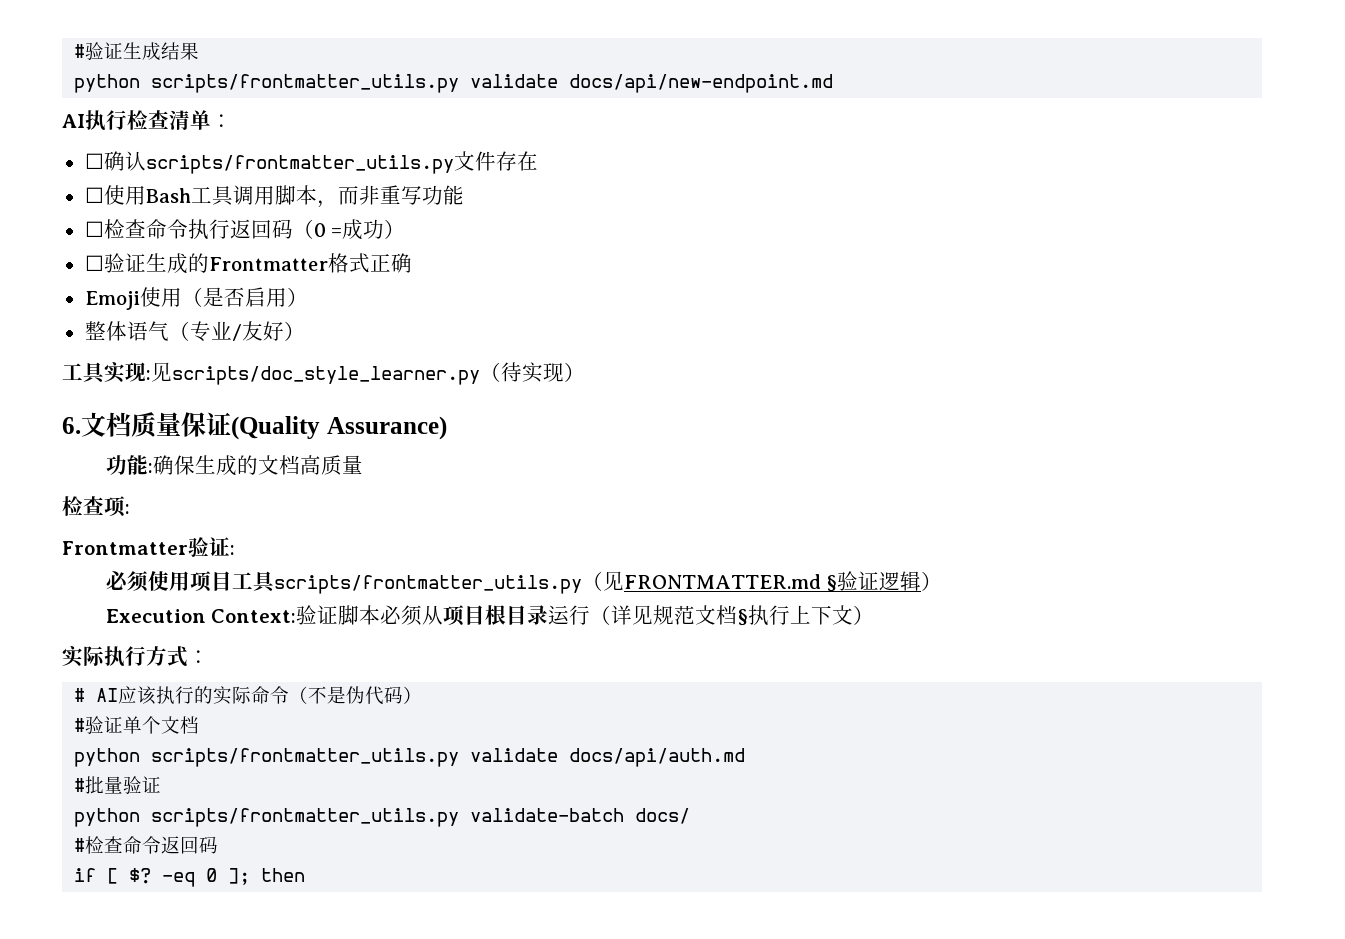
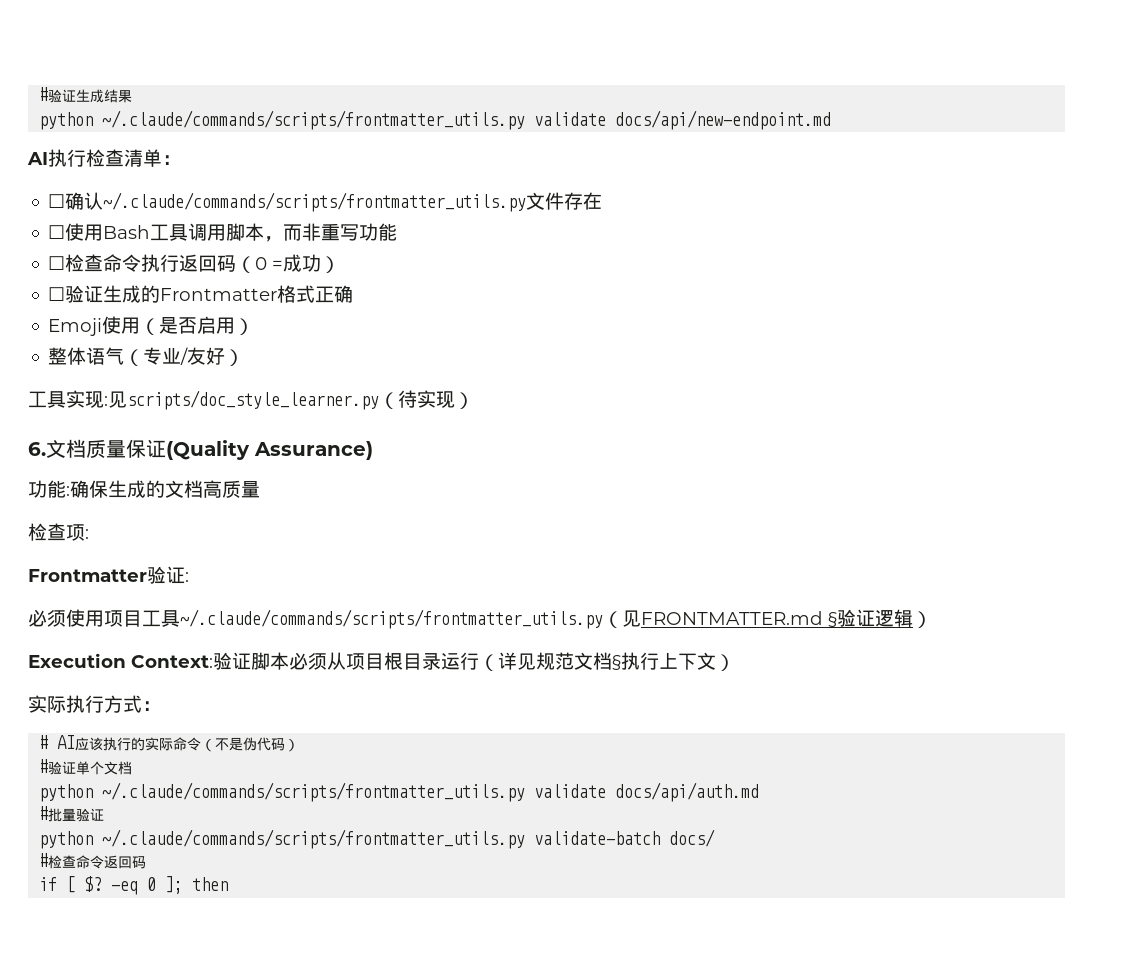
- python scripts/frontmatter_utils.py validate docs/api/new-endpoint.md
+ python ~/.claude/commands/scripts/frontmatter_utils.py validate docs/api/new-endpoint.md
- ☐确认scripts/frontmatter_utils.py文件存在
+ ☐确认~/.claude/commands/scripts/frontmatter_utils.py文件存在
- 必须使用项目工具scripts/frontmatter_utils.py（见FRONTMATTER.md §验证逻辑）
+ 必须使用项目工具~/.claude/commands/scripts/frontmatter_utils.py（见FRONTMATTER.md §验证逻辑）
- python scripts/frontmatter_utils.py validate docs/api/auth.md
+ python ~/.claude/commands/scripts/frontmatter_utils.py validate docs/api/auth.md
- python scripts/frontmatter_utils.py validate-batch docs/
+ python ~/.claude/commands/scripts/frontmatter_utils.py validate-batch docs/

